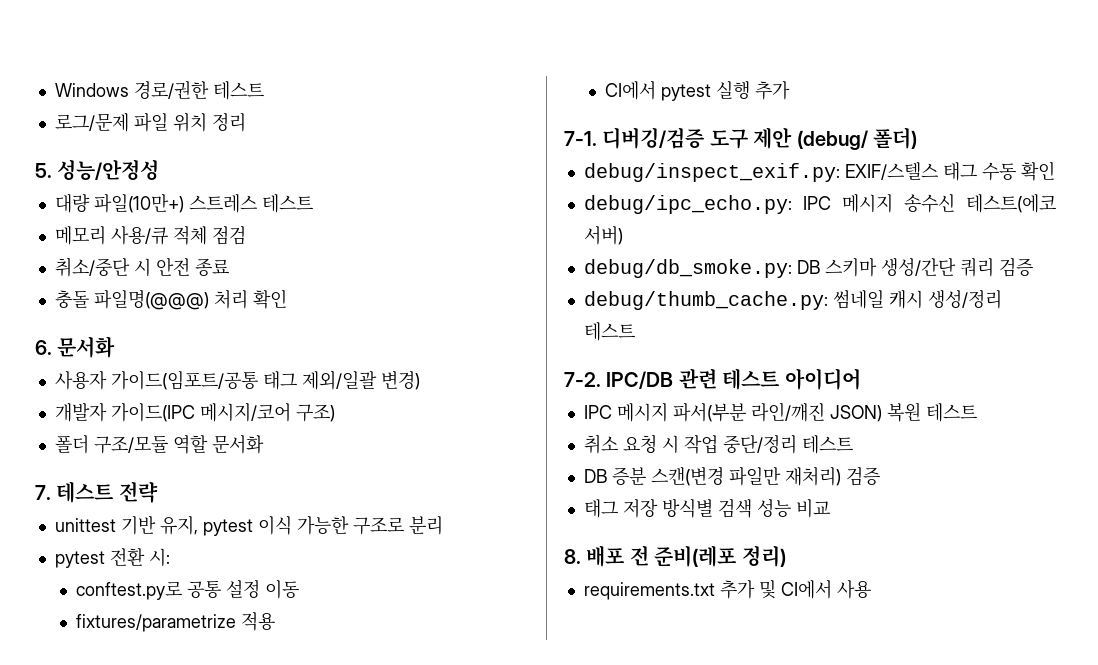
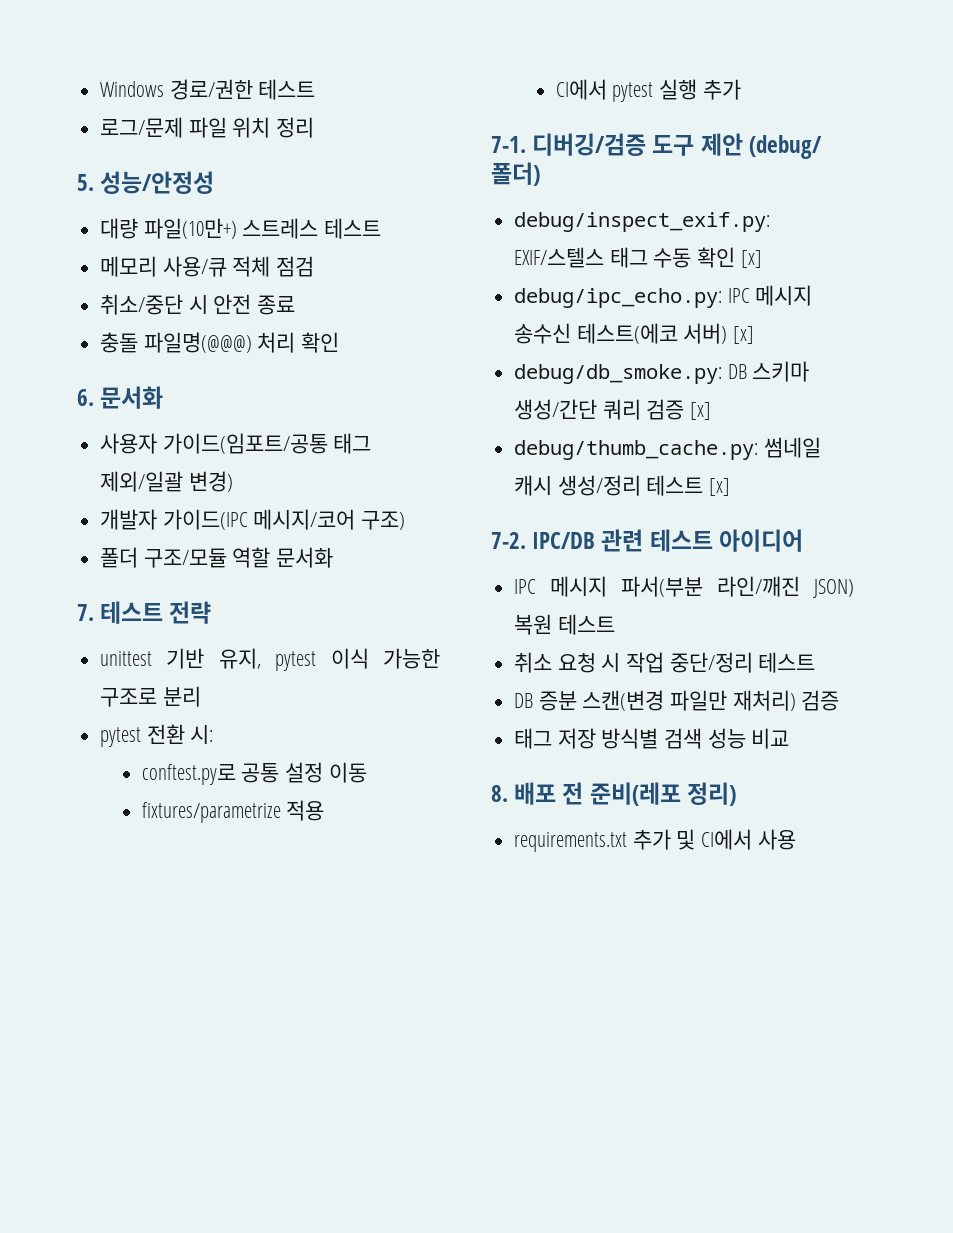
- debug/inspect_exif.py: EXIF/스텔스 태그 수동 확인
+ debug/inspect_exif.py: EXIF/스텔스 태그 수동 확인 [x]
- debug/ipc_echo.py: IPC 메시지 송수신 테스트(에코 서버)
+ debug/ipc_echo.py: IPC 메시지 송수신 테스트(에코 서버) [x]
- debug/db_smoke.py: DB 스키마 생성/간단 쿼리 검증
+ debug/db_smoke.py: DB 스키마 생성/간단 쿼리 검증 [x]
- debug/thumb_cache.py: 썸네일 캐시 생성/정리 테스트
+ debug/thumb_cache.py: 썸네일 캐시 생성/정리 테스트 [x]

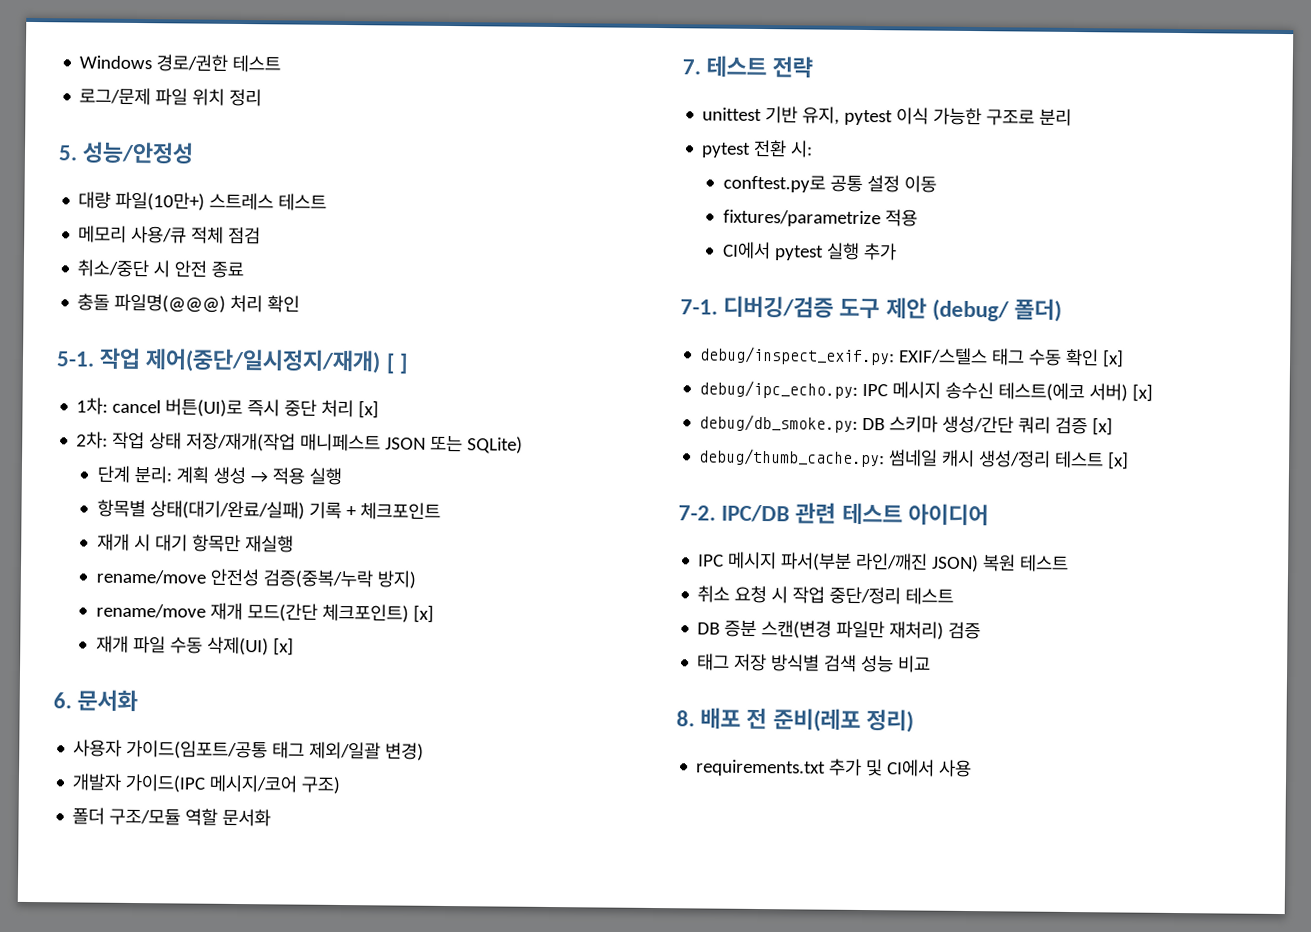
+ 5-1. 작업 제어(중단/일시정지/재개) [ ]
+ 1차: cancel 버튼(UI)로 즉시 중단 처리 [x]
+ 2차: 작업 상태 저장/재개(작업 매니페스트 JSON 또는 SQLite)
+ 단계 분리: 계획 생성 → 적용 실행
+ 항목별 상태(대기/완료/실패) 기록 + 체크포인트
+ 재개 시 대기 항목만 재실행
+ rename/move 안전성 검증(중복/누락 방지)
+ rename/move 재개 모드(간단 체크포인트) [x]
+ 재개 파일 수동 삭제(UI) [x]

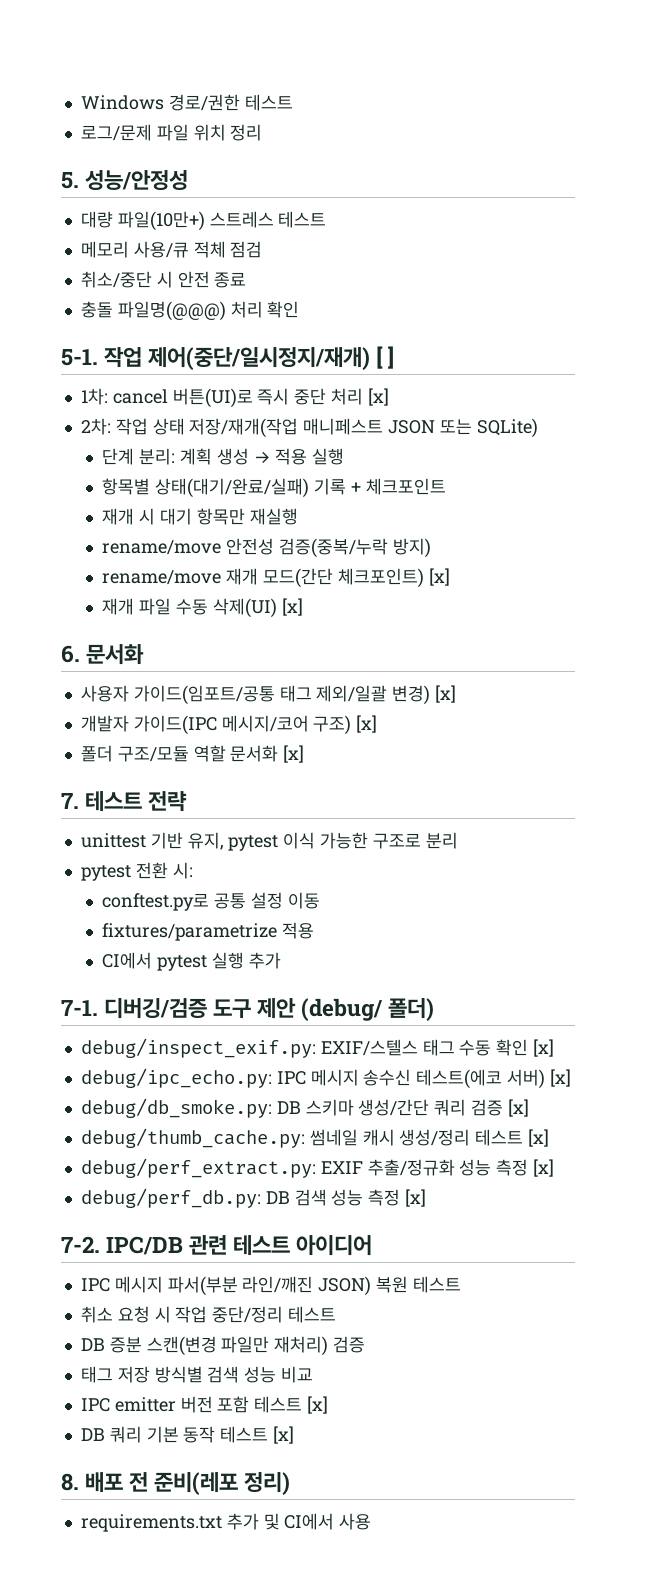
- 사용자 가이드(임포트/공통 태그 제외/일괄 변경)
+ 사용자 가이드(임포트/공통 태그 제외/일괄 변경) [x]
- 개발자 가이드(IPC 메시지/코어 구조)
+ 개발자 가이드(IPC 메시지/코어 구조) [x]
- 폴더 구조/모듈 역할 문서화
+ 폴더 구조/모듈 역할 문서화 [x]
+ debug/perf_extract.py: EXIF 추출/정규화 성능 측정 [x]
+ debug/perf_db.py: DB 검색 성능 측정 [x]
+ IPC emitter 버전 포함 테스트 [x]
+ DB 쿼리 기본 동작 테스트 [x]

